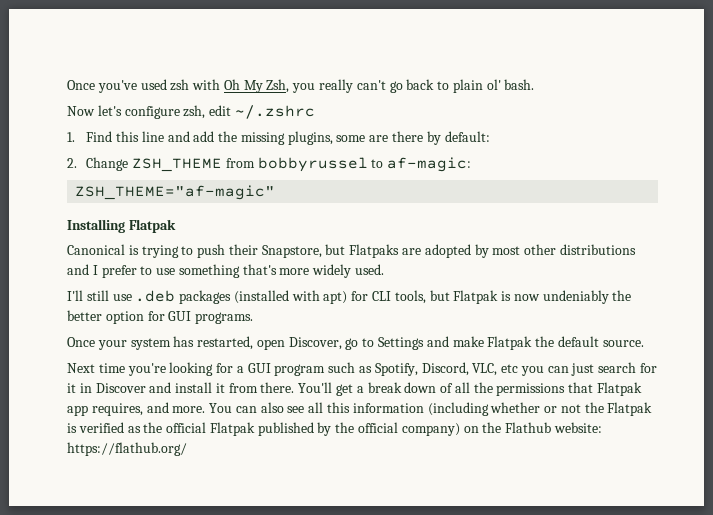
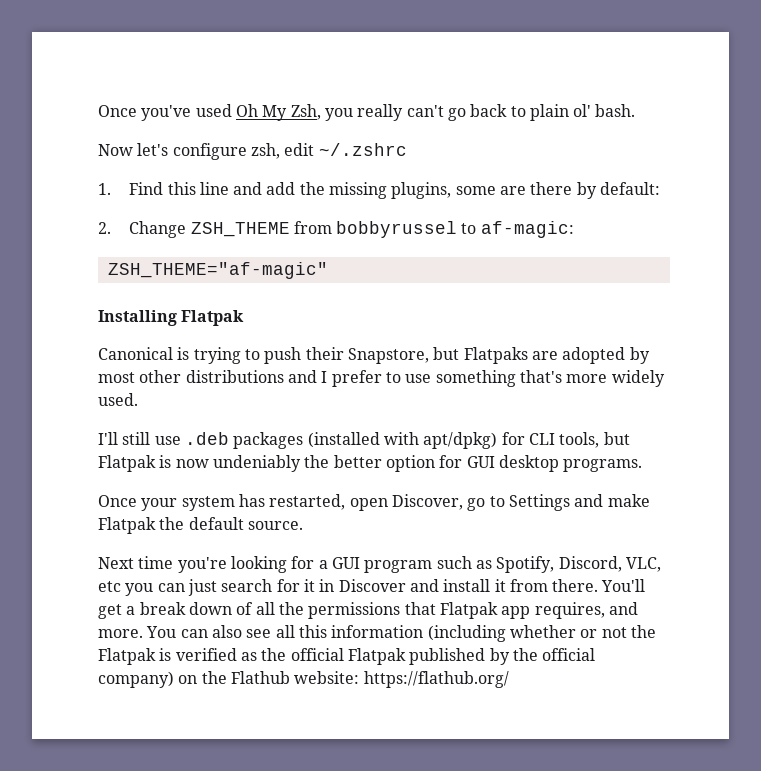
- Once you've used zsh with Oh My Zsh, you really can't go back to plain ol' bash.
+ Once you've used Oh My Zsh, you really can't go back to plain ol' bash.
- I'll still use .deb packages (installed with apt) for CLI tools, but Flatpak is now undeniably the better option for GUI programs.
+ I'll still use .deb packages (installed with apt/dpkg) for CLI tools, but Flatpak is now undeniably the better option for GUI desktop programs.

